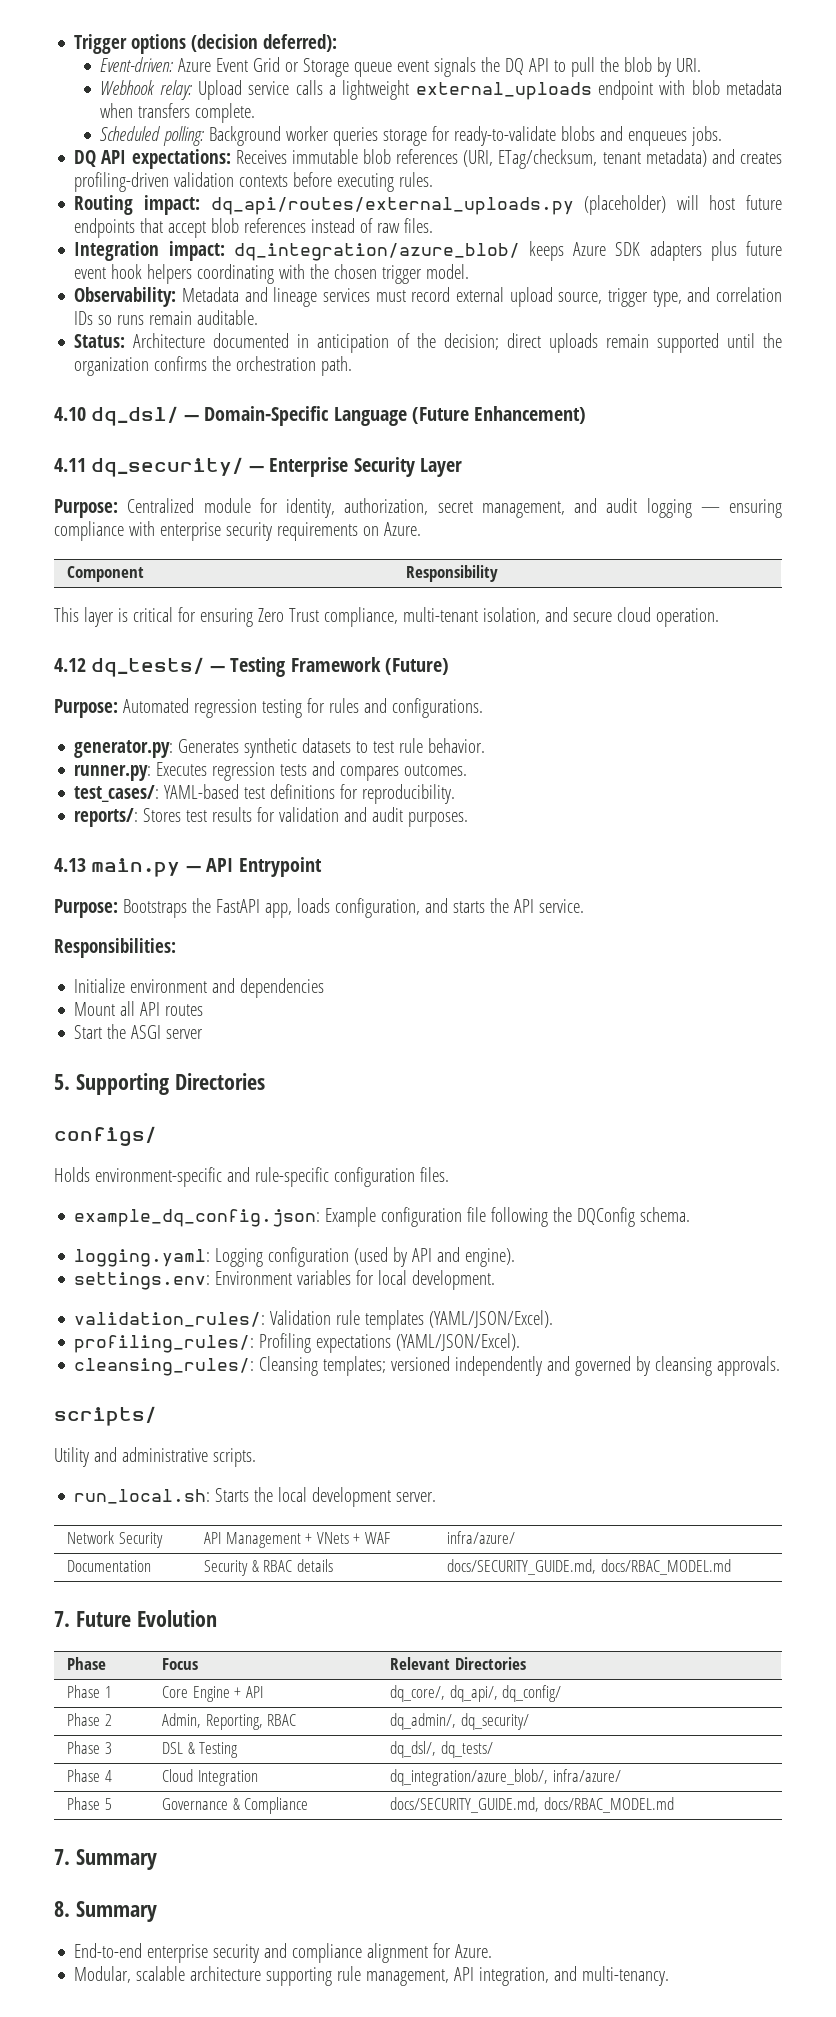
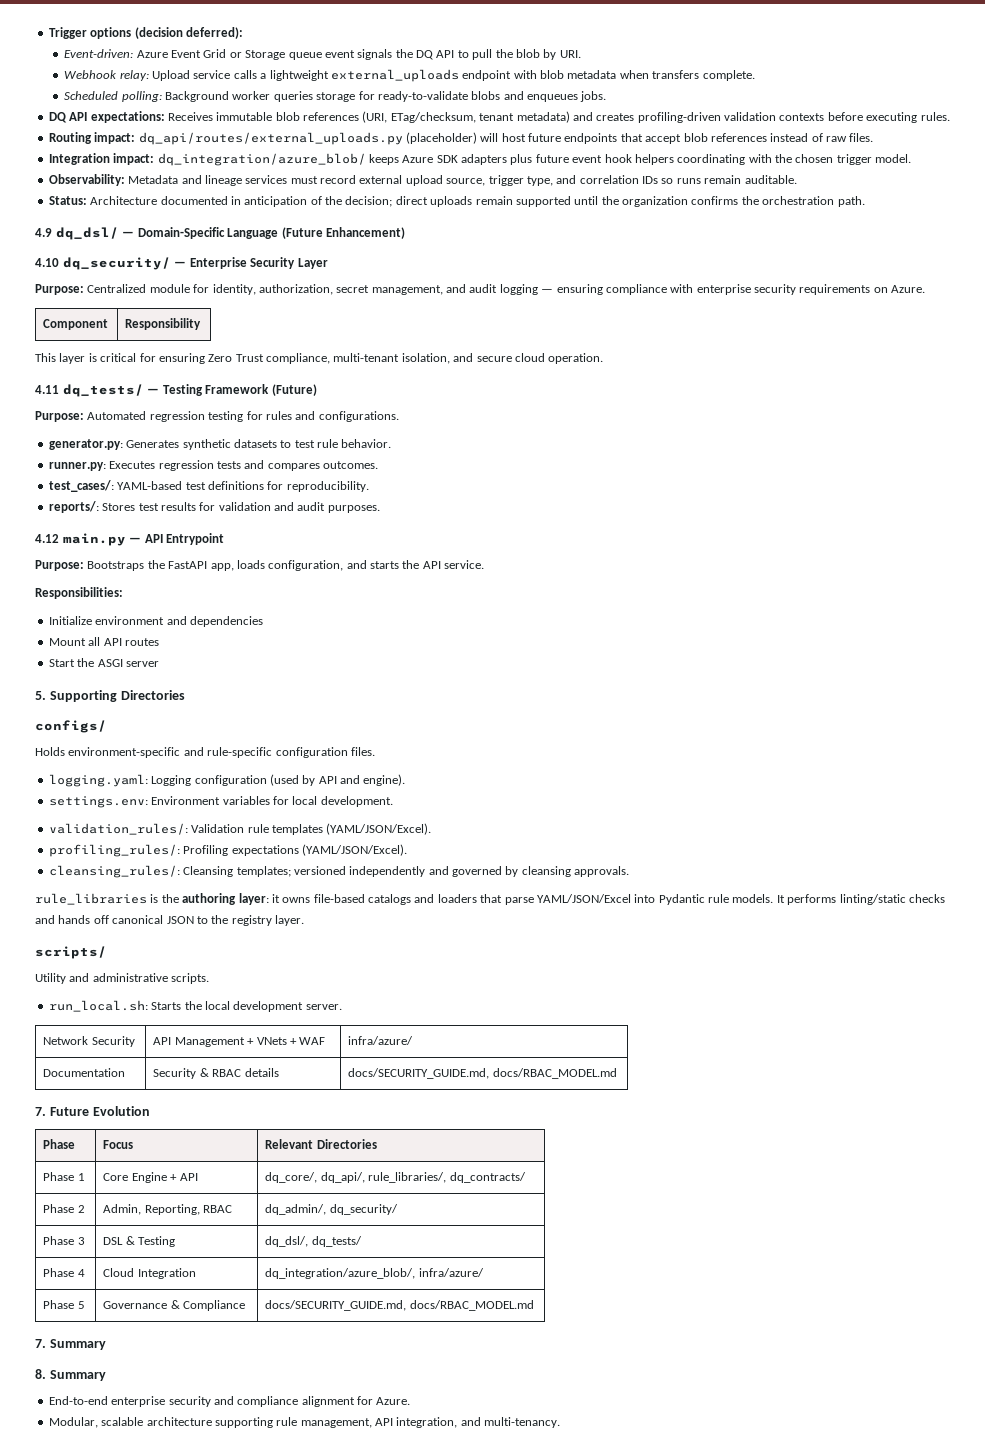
- 4.10 dq_dsl/ — Domain-Specific Language (Future Enhancement)
+ 4.9 dq_dsl/ — Domain-Specific Language (Future Enhancement)
- 4.11 dq_security/ — Enterprise Security Layer
+ 4.10 dq_security/ — Enterprise Security Layer
- 4.12 dq_tests/ — Testing Framework (Future)
+ 4.11 dq_tests/ — Testing Framework (Future)
- 4.13 main.py — API Entrypoint
+ 4.12 main.py — API Entrypoint
- example_dq_config.json: Example configuration file following the DQConfig schema.
+ rule_libraries is the authoring layer: it owns file-based catalogs and loaders that parse YAML/JSON/Excel into Pydantic rule models. It performs linting/static checks and hands off canonical JSON to the registry layer.
- Phase 1 | Core Engine + API | dq_core/, dq_api/, dq_config/
+ Phase 1 | Core Engine + API | dq_core/, dq_api/, rule_libraries/, dq_contracts/

